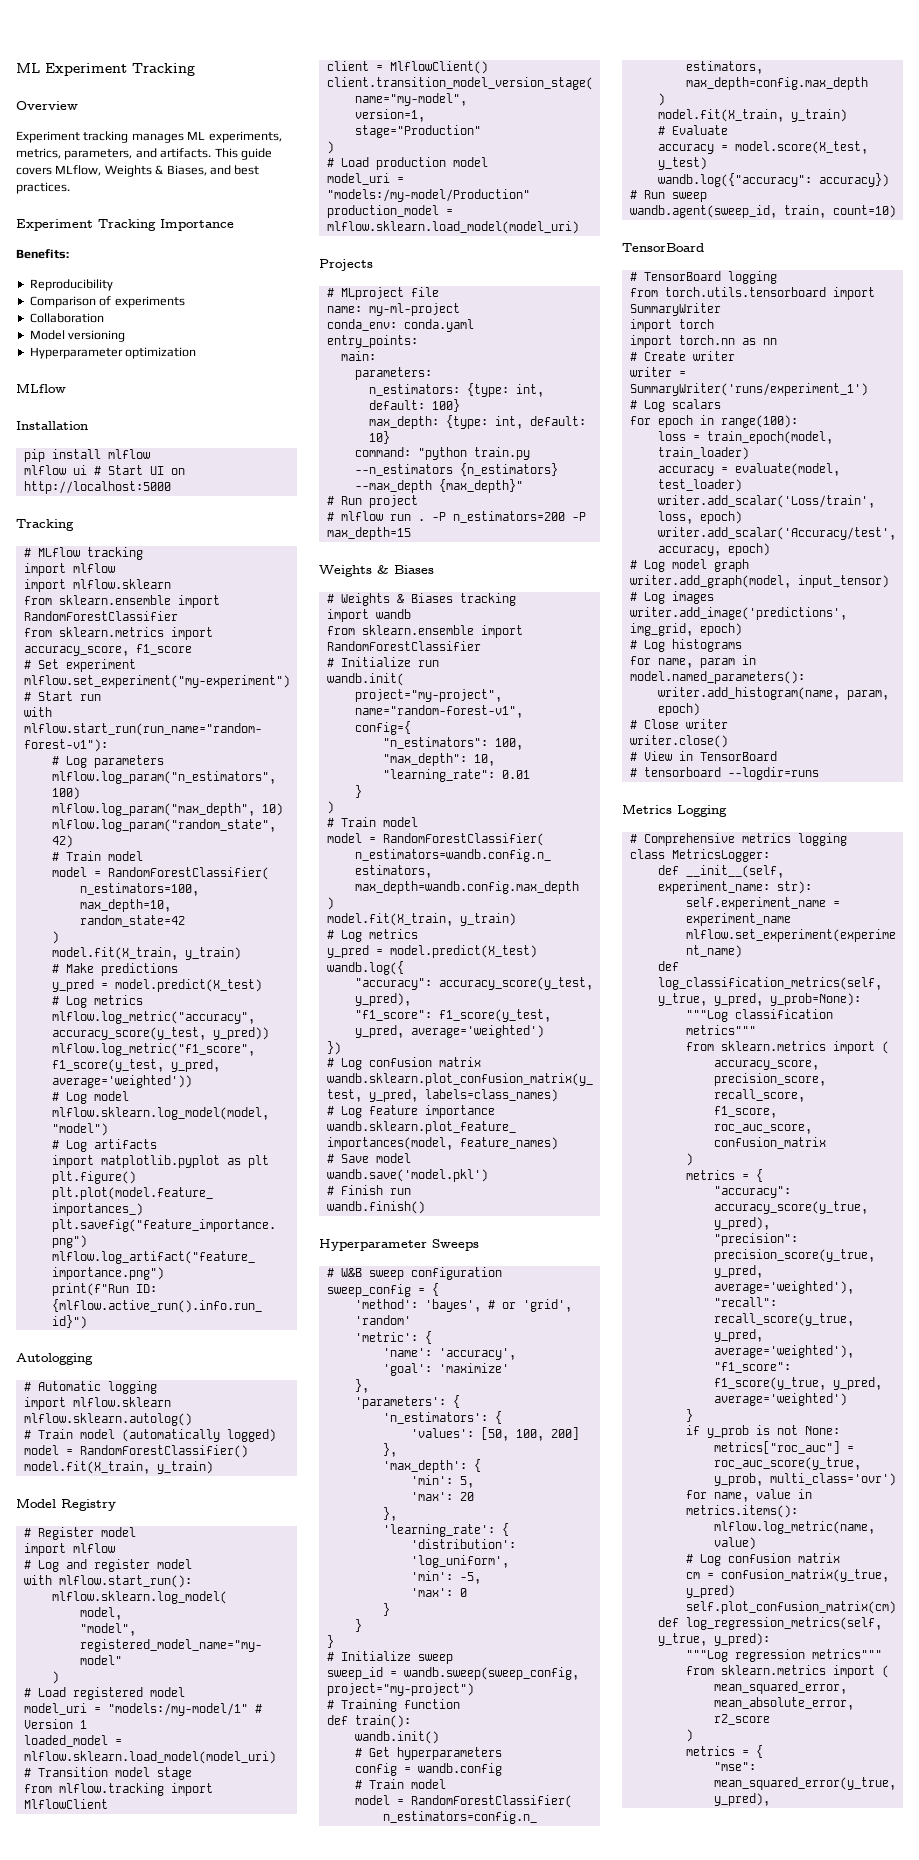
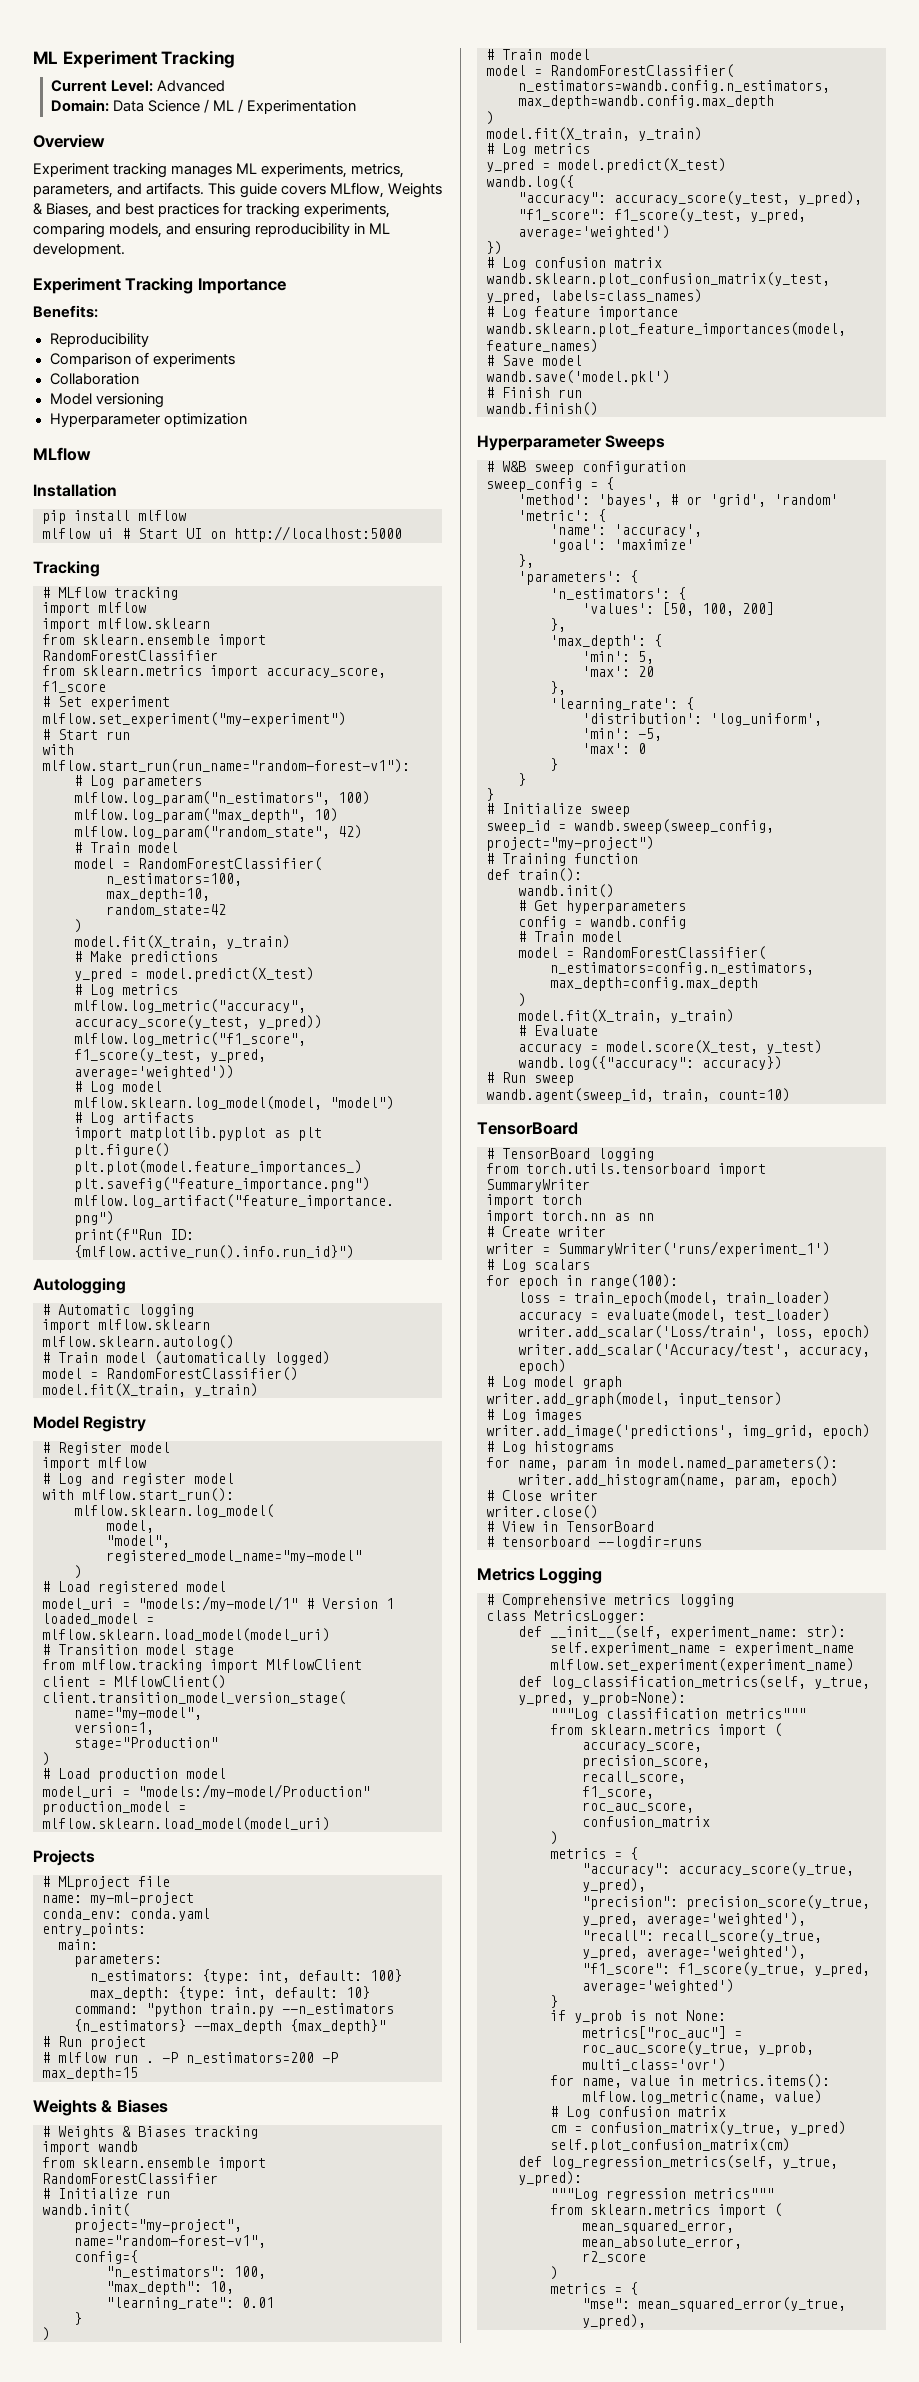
+ Current Level: Advanced
+ Domain: Data Science / ML / Experimentation
- This guide covers MLflow, Weights & Biases, and best practices.
+ This guide covers MLflow, Weights & Biases, and best practices for tracking experiments, comparing models, and ensuring reproducibility in ML development.

